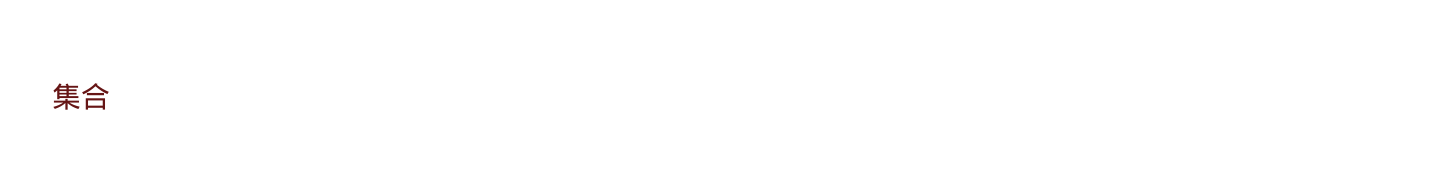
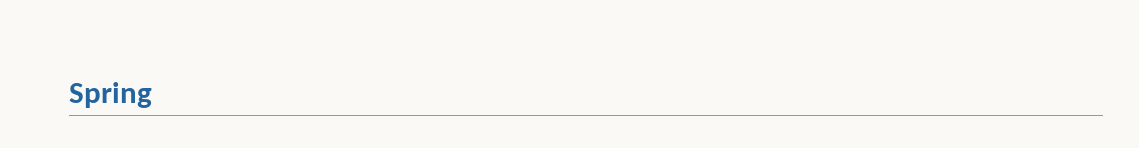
- 集合
+ Spring

